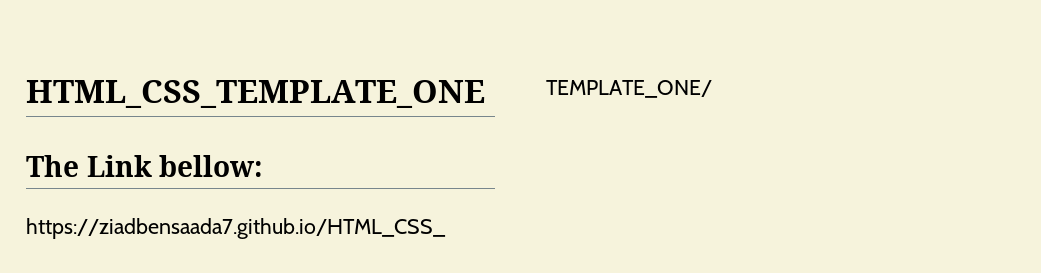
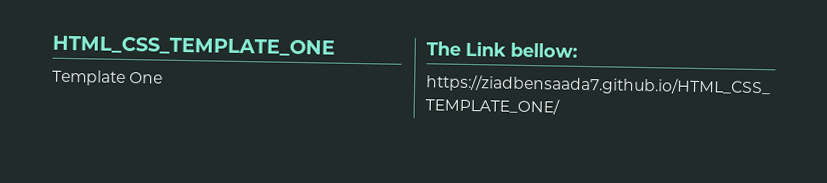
+ Template One

